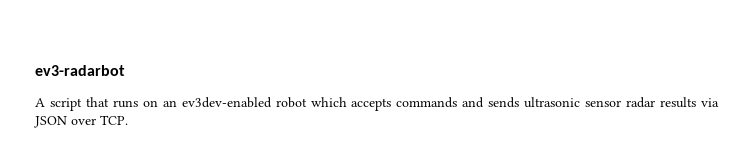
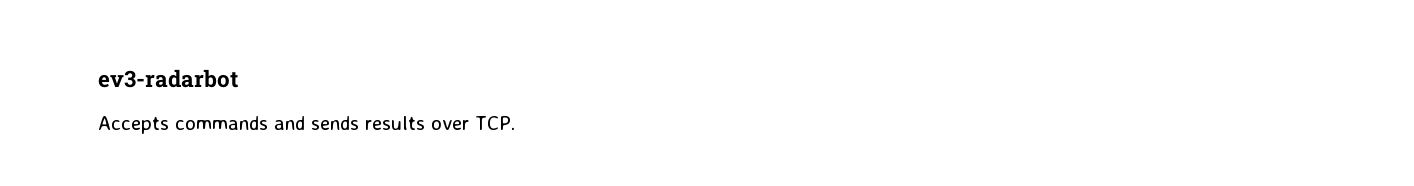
- A script that runs on an ev3dev-enabled robot which accepts commands and sends ultrasonic sensor radar results via JSON over TCP.
+ Accepts commands and sends results over TCP.

